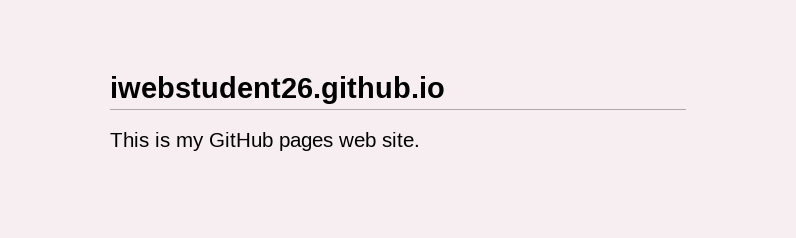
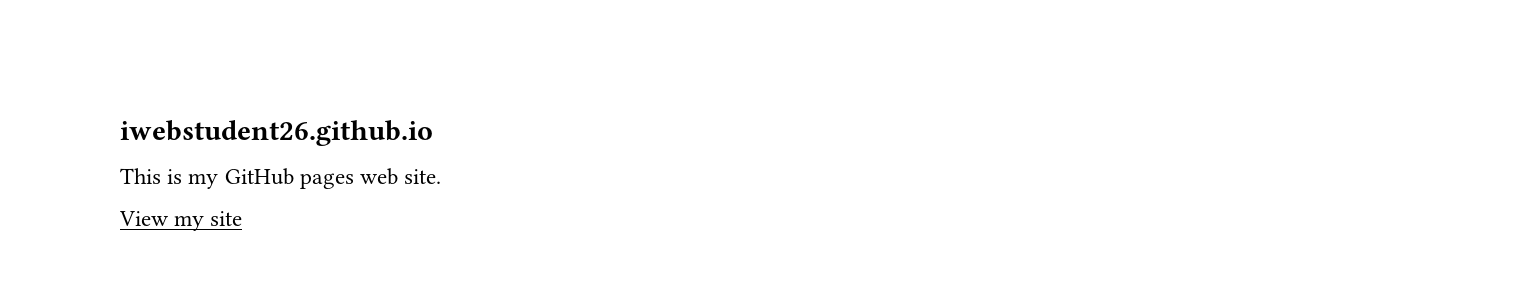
+ View my site

